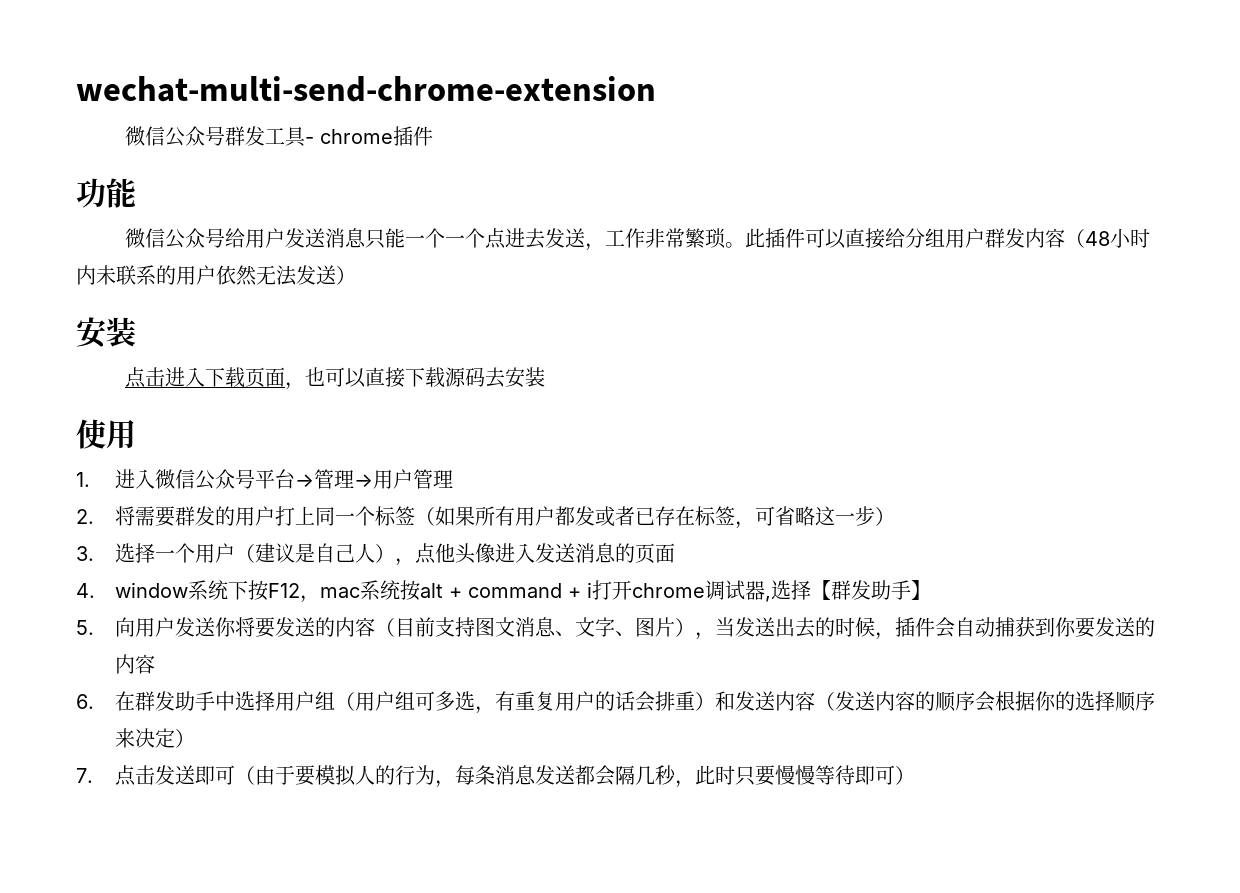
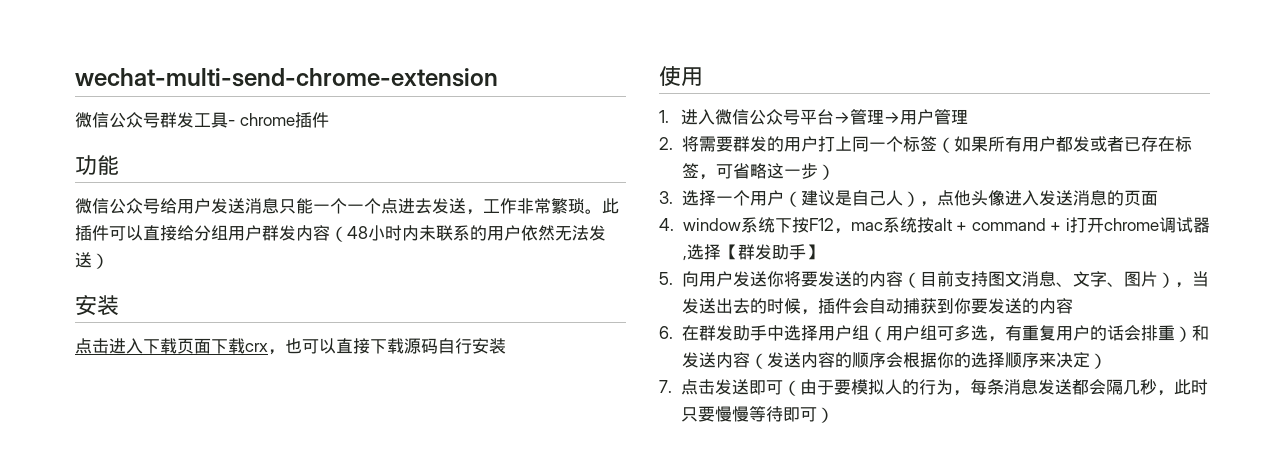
- 点击进入下载页面，也可以直接下载源码去安装
+ 点击进入下载页面下载crx，也可以直接下载源码自行安装

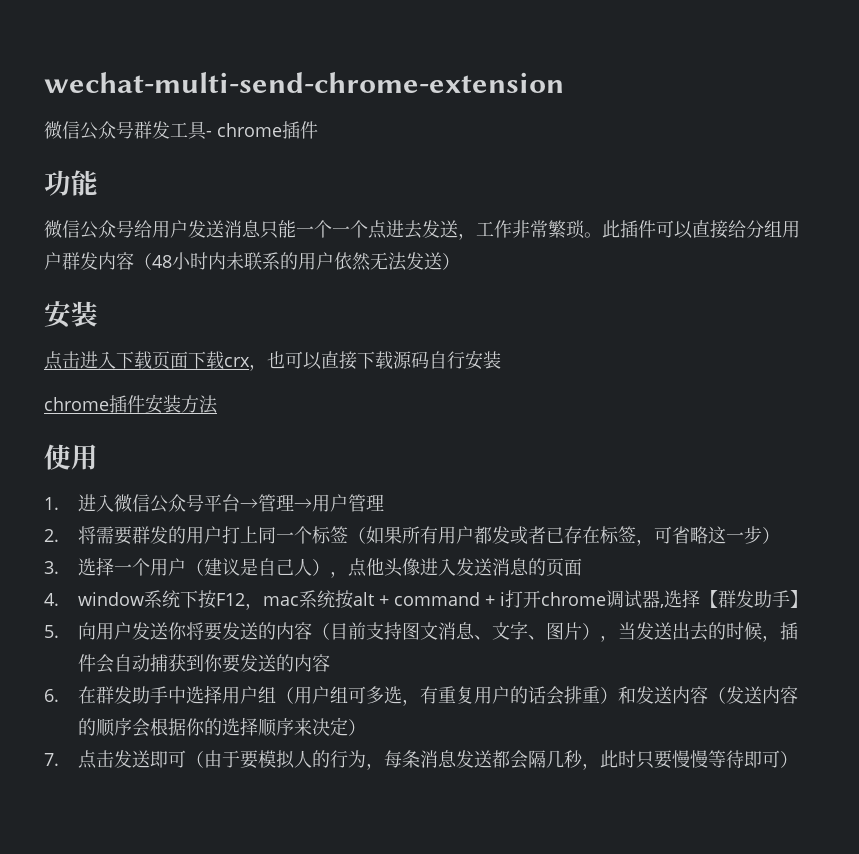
+ chrome插件安装方法

